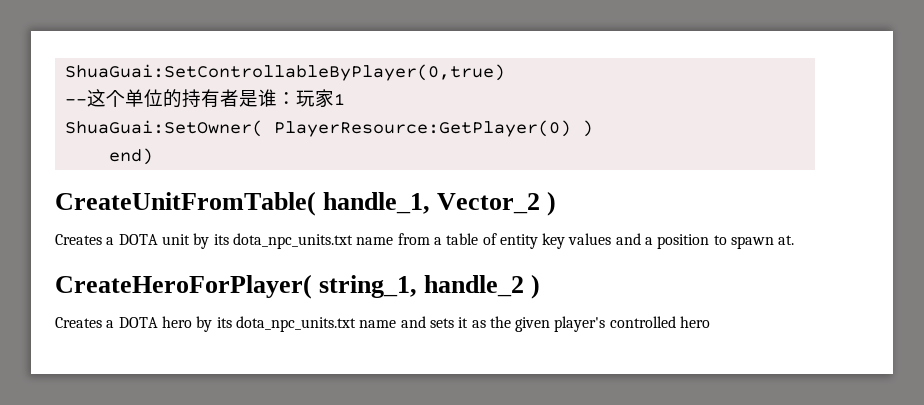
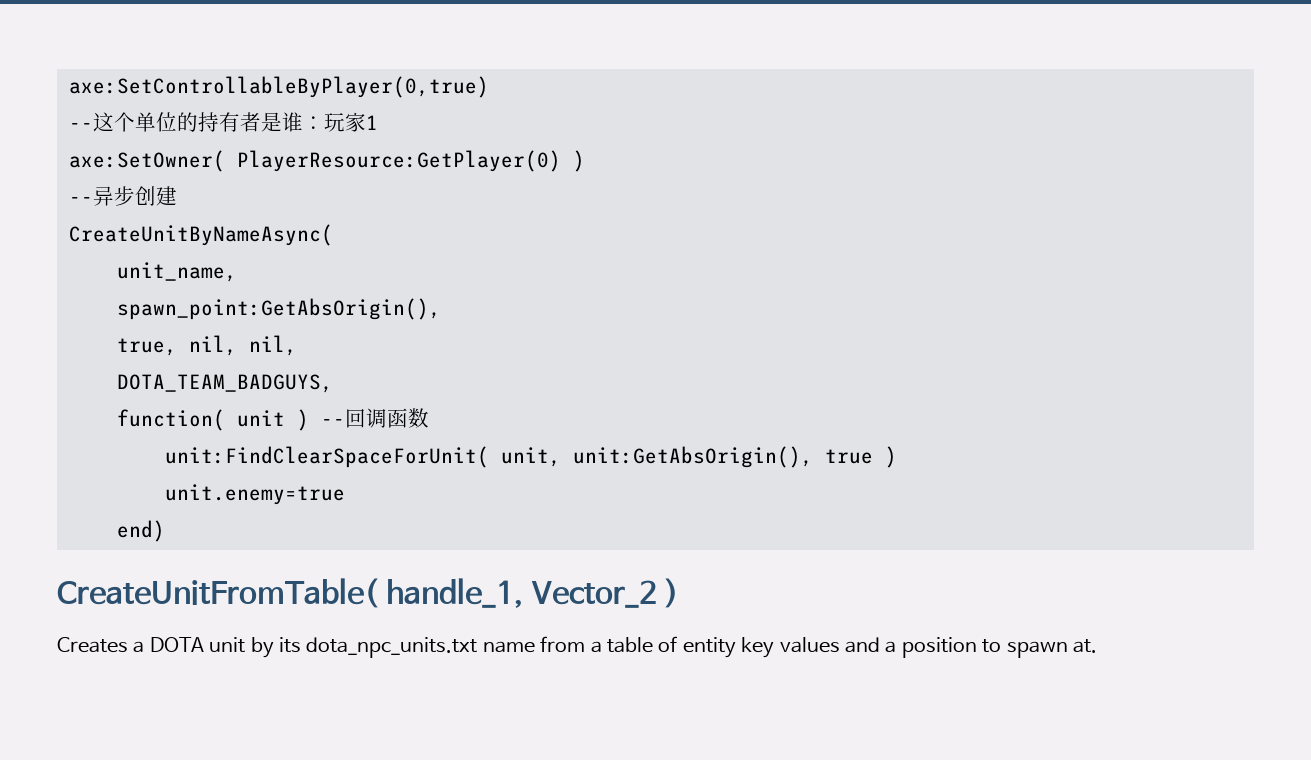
- ShuaGuai:SetControllableByPlayer(0,true)
+ axe:SetControllableByPlayer(0,true)
- ShuaGuai:SetOwner( PlayerResource:GetPlayer(0) )
+ axe:SetOwner( PlayerResource:GetPlayer(0) )
+ --异步创建
+ CreateUnitByNameAsync(
+ unit_name,
+ spawn_point:GetAbsOrigin(),
+ true, nil, nil,
+ DOTA_TEAM_BADGUYS,
+ function( unit ) --回调函数
+ unit:FindClearSpaceForUnit( unit, unit:GetAbsOrigin(), true )
+ unit.enemy=true
- CreateHeroForPlayer( string_1, handle_2 )
- Creates a DOTA hero by its dota_npc_units.txt name and sets it as the given player's controlled hero

